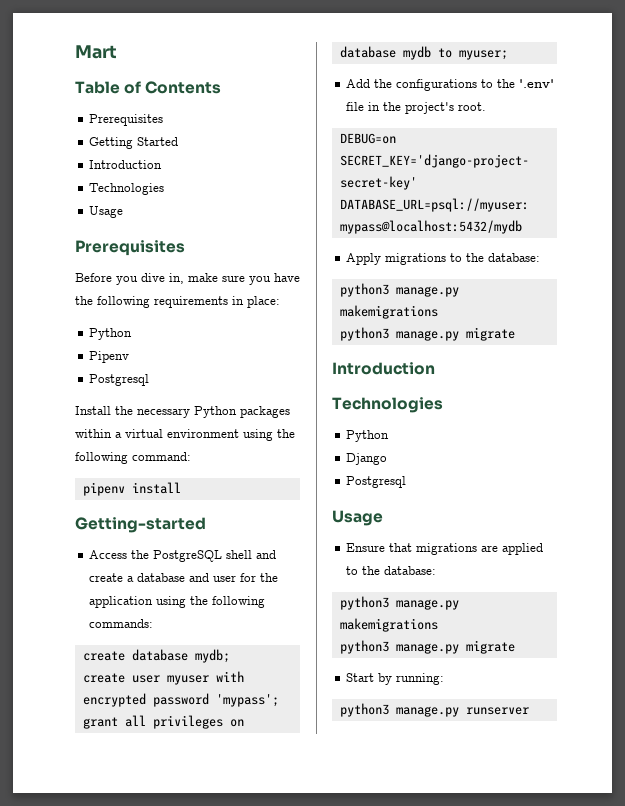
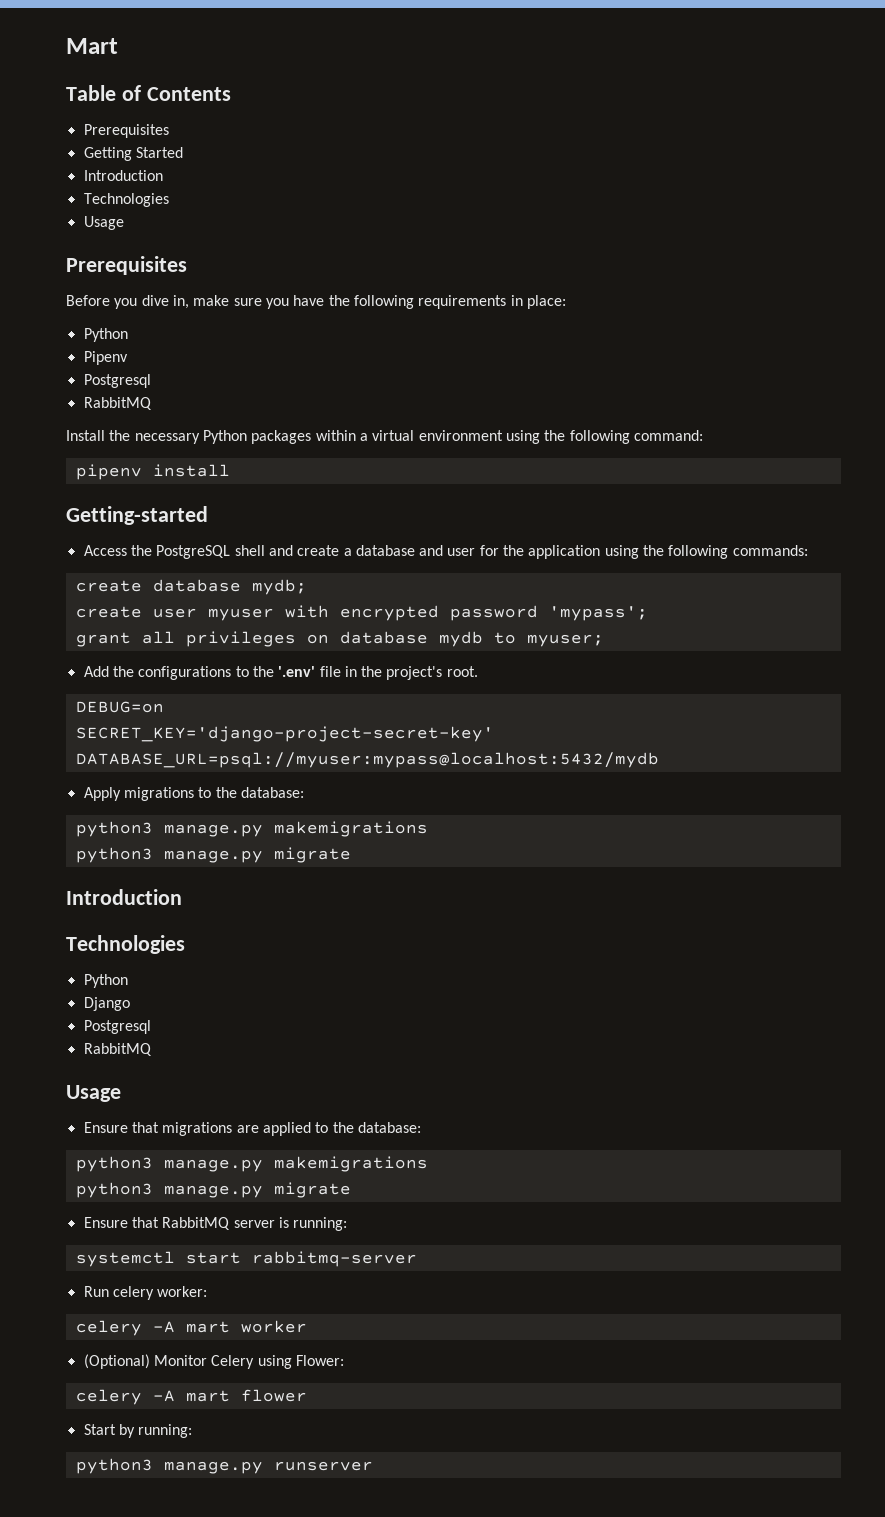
  Pipenv
  Postgresql
+ RabbitMQ
  Django
  Postgresql
+ RabbitMQ
+ Ensure that RabbitMQ server is running:
+ systemctl start rabbitmq-server
+ Run celery worker:
+ celery -A mart worker
+ (Optional) Monitor Celery using Flower:
+ celery -A mart flower

